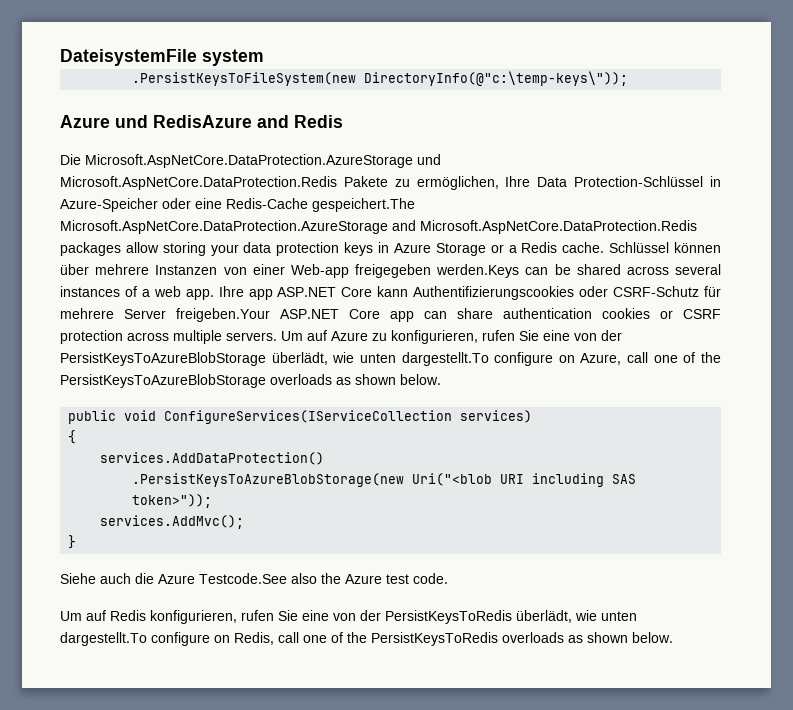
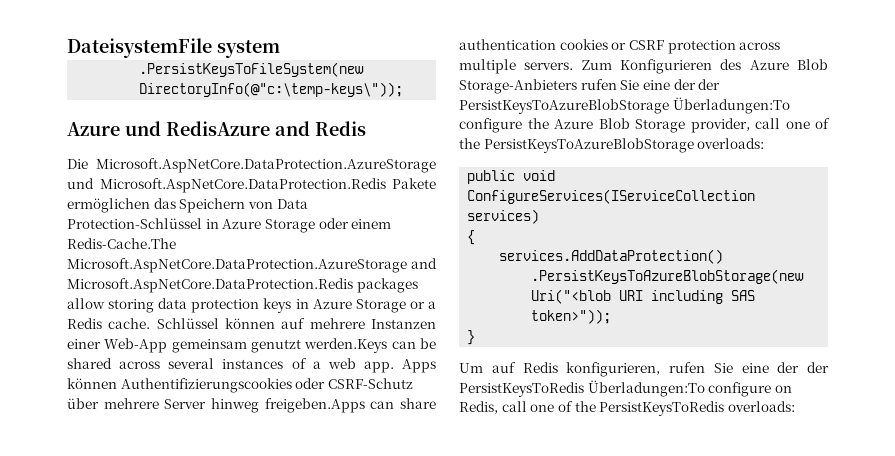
- Die Microsoft.AspNetCore.DataProtection.AzureStorage und Microsoft.AspNetCore.DataProtection.Redis Pakete zu ermöglichen, Ihre Data Protection-Schlüssel in Azure-Speicher oder eine Redis-Cache gespeichert.The Microsoft.AspNetCore.DataProtection.AzureStorage and Microsoft.AspNetCore.DataProtection.Redis packages allow storing your data protection keys in Azure Storage or a Redis cache.
+ Die Microsoft.AspNetCore.DataProtection.AzureStorage und Microsoft.AspNetCore.DataProtection.Redis Pakete ermöglichen das Speichern von Data Protection-Schlüssel in Azure Storage oder einem Redis-Cache.The Microsoft.AspNetCore.DataProtection.AzureStorage and Microsoft.AspNetCore.DataProtection.Redis packages allow storing data protection keys in Azure Storage or a Redis cache.
- Schlüssel können über mehrere Instanzen von einer Web-app freigegeben werden.Keys can be shared across several instances of a web app.
+ Schlüssel können auf mehrere Instanzen einer Web-App gemeinsam genutzt werden.Keys can be shared across several instances of a web app.
- Ihre app ASP.NET Core kann Authentifizierungscookies oder CSRF-Schutz für mehrere Server freigeben.Your ASP.NET Core app can share authentication cookies or CSRF protection across multiple servers.
+ Apps können Authentifizierungscookies oder CSRF-Schutz über mehrere Server hinweg freigeben.Apps can share authentication cookies or CSRF protection across multiple servers.
- Um auf Azure zu konfigurieren, rufen Sie eine von der PersistKeysToAzureBlobStorage überlädt, wie unten dargestellt.To configure on Azure, call one of the PersistKeysToAzureBlobStorage overloads as shown below.
+ Zum Konfigurieren des Azure Blob Storage-Anbieters rufen Sie eine der der PersistKeysToAzureBlobStorage Überladungen:To configure the Azure Blob Storage provider, call one of the PersistKeysToAzureBlobStorage overloads:
- services.AddMvc();
- Siehe auch die Azure Testcode.See also the Azure test code.
- Um auf Redis konfigurieren, rufen Sie eine von der PersistKeysToRedis überlädt, wie unten dargestellt.To configure on Redis, call one of the PersistKeysToRedis overloads as shown below.
+ Um auf Redis konfigurieren, rufen Sie eine der der PersistKeysToRedis Überladungen:To configure on Redis, call one of the PersistKeysToRedis overloads:

